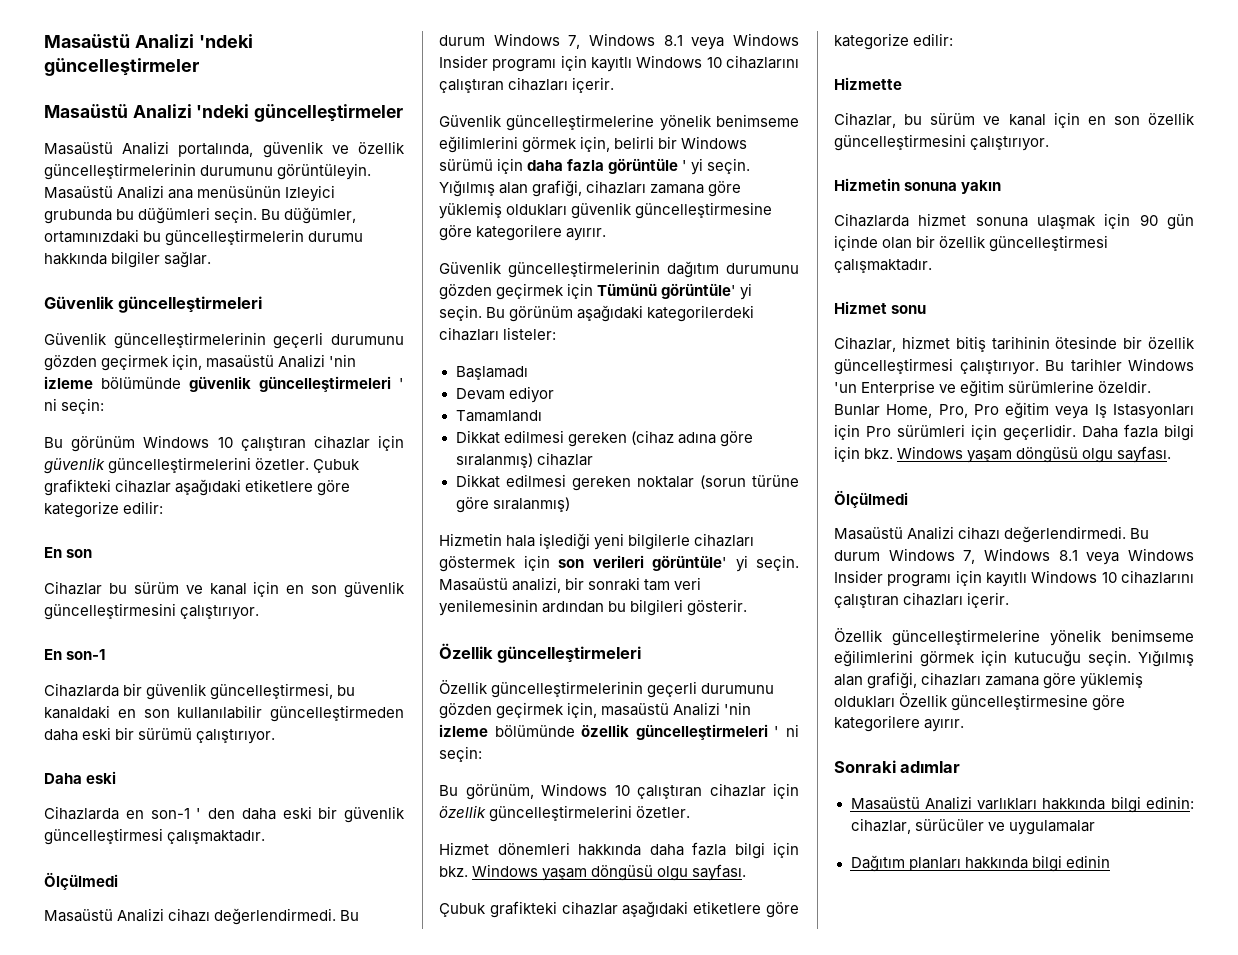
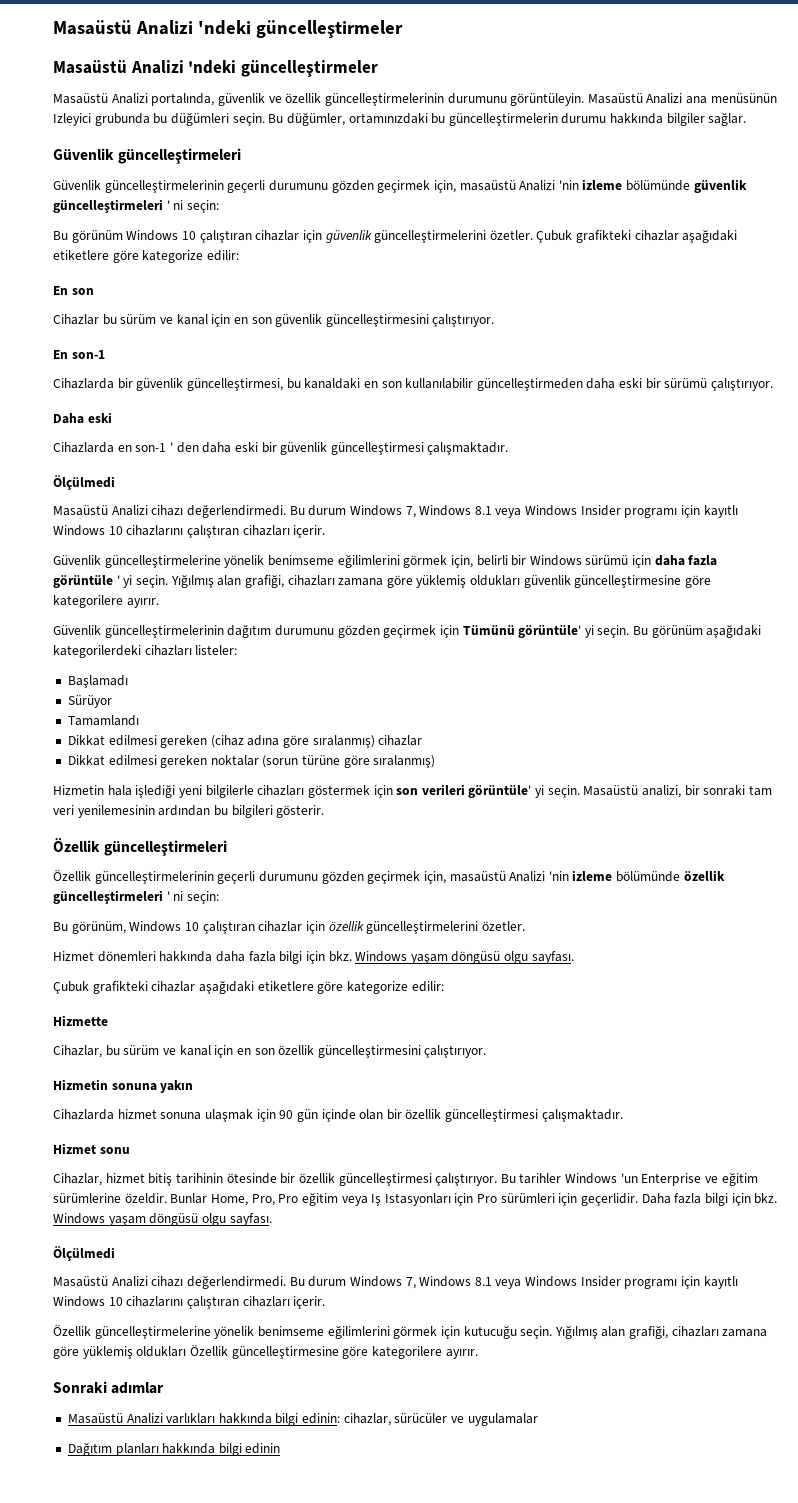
- Devam ediyor
+ Sürüyor

